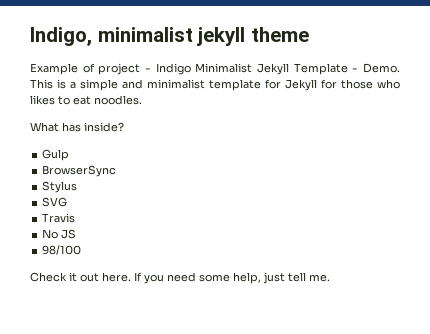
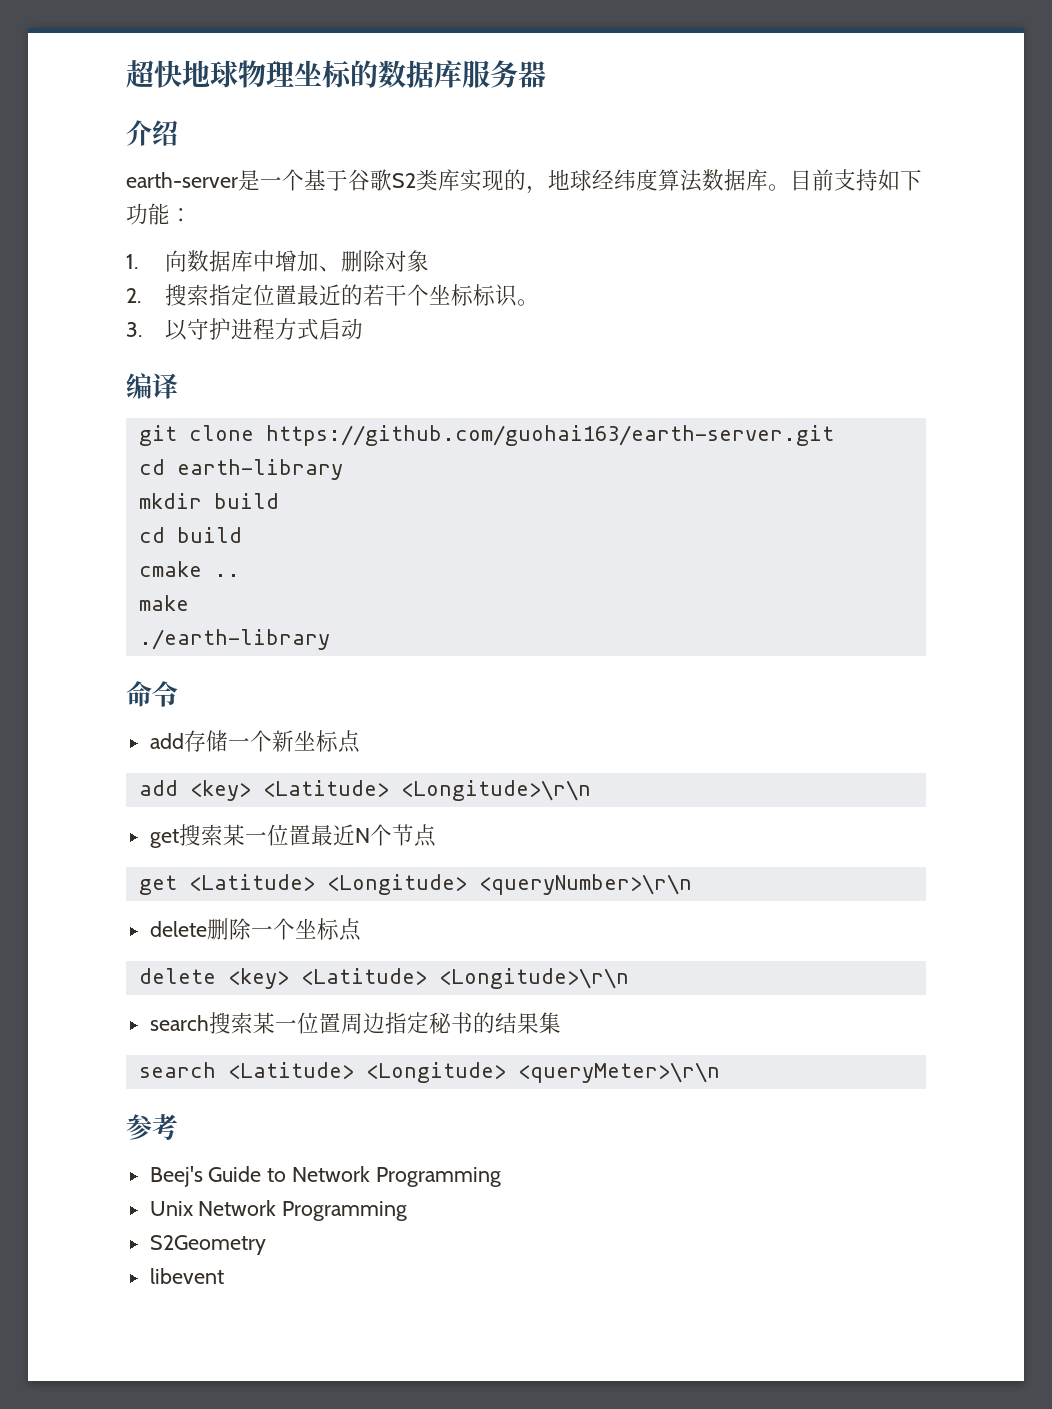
- Indigo, minimalist jekyll theme
- Example of project - Indigo Minimalist Jekyll Template - Demo. This is a simple and minimalist template for Jekyll for those who likes to eat noodles.
- What has inside?
- Gulp
- BrowserSync
- Stylus
- SVG
- Travis
- No JS
- 98/100
- Check it out here. If you need some help, just tell me.
+ 超快地球物理坐标的数据库服务器
+ 介绍
+ earth-server是一个基于谷歌S2类库实现的，地球经纬度算法数据库。目前支持如下功能：
+ 1.向数据库中增加、删除对象
+ 2.搜索指定位置最近的若干个坐标标识。
+ 3.以守护进程方式启动
+ 编译
+ git clone https://github.com/guohai163/earth-server.git
+ cd earth-library
+ mkdir build
+ cd build
+ cmake ..
+ make
+ ./earth-library
+ 命令
+ add存储一个新坐标点
+ add <key> <Latitude> <Longitude>\r\n
+ get搜索某一位置最近N个节点
+ get <Latitude> <Longitude> <queryNumber>\r\n
+ delete删除一个坐标点
+ delete <key> <Latitude> <Longitude>\r\n
+ search搜索某一位置周边指定秘书的结果集
+ search <Latitude> <Longitude> <queryMeter>\r\n
+ 参考
+ Beej's Guide to Network Programming
+ Unix Network Programming
+ S2Geometry
+ libevent

